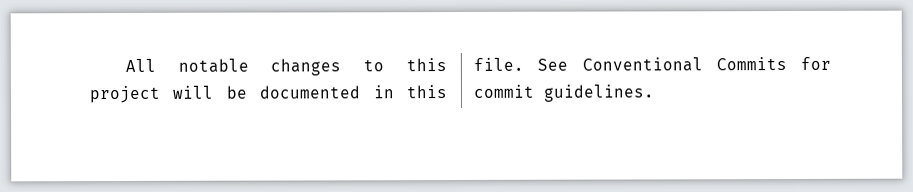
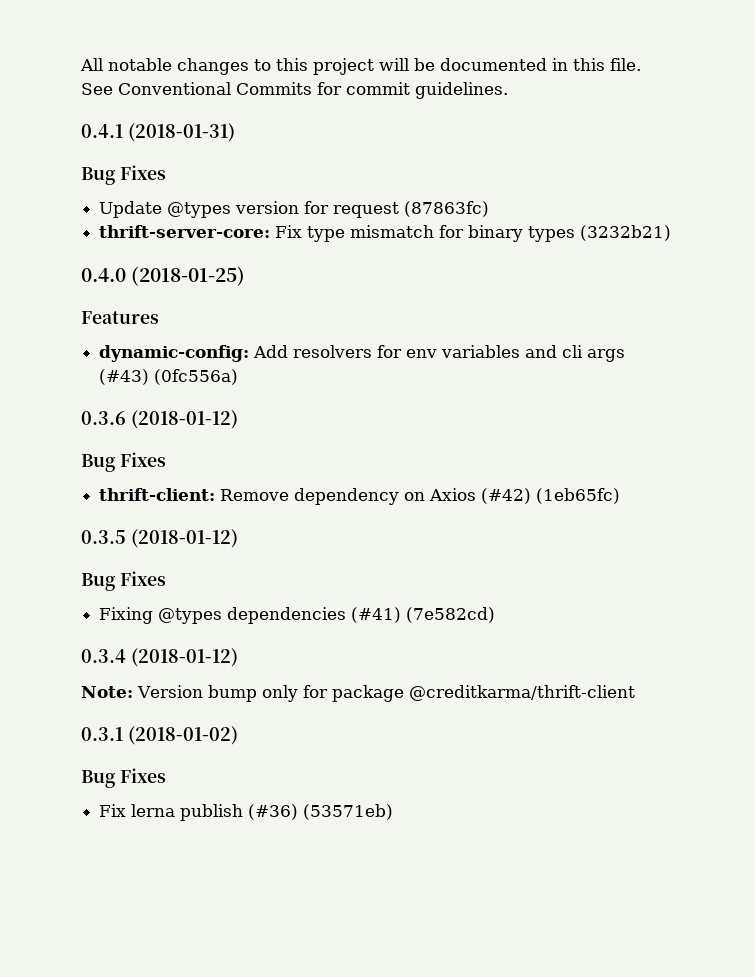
+ 0.4.1 (2018-01-31)
+ Bug Fixes
+ Update @types version for request (87863fc)
+ thrift-server-core: Fix type mismatch for binary types (3232b21)
+ 0.4.0 (2018-01-25)
+ Features
+ dynamic-config: Add resolvers for env variables and cli args (#43) (0fc556a)
+ 0.3.6 (2018-01-12)
+ Bug Fixes
+ thrift-client: Remove dependency on Axios (#42) (1eb65fc)
+ 0.3.5 (2018-01-12)
+ Bug Fixes
+ Fixing @types dependencies (#41) (7e582cd)
+ 0.3.4 (2018-01-12)
+ Note: Version bump only for package @creditkarma/thrift-client
+ 0.3.1 (2018-01-02)
+ Bug Fixes
+ Fix lerna publish (#36) (53571eb)

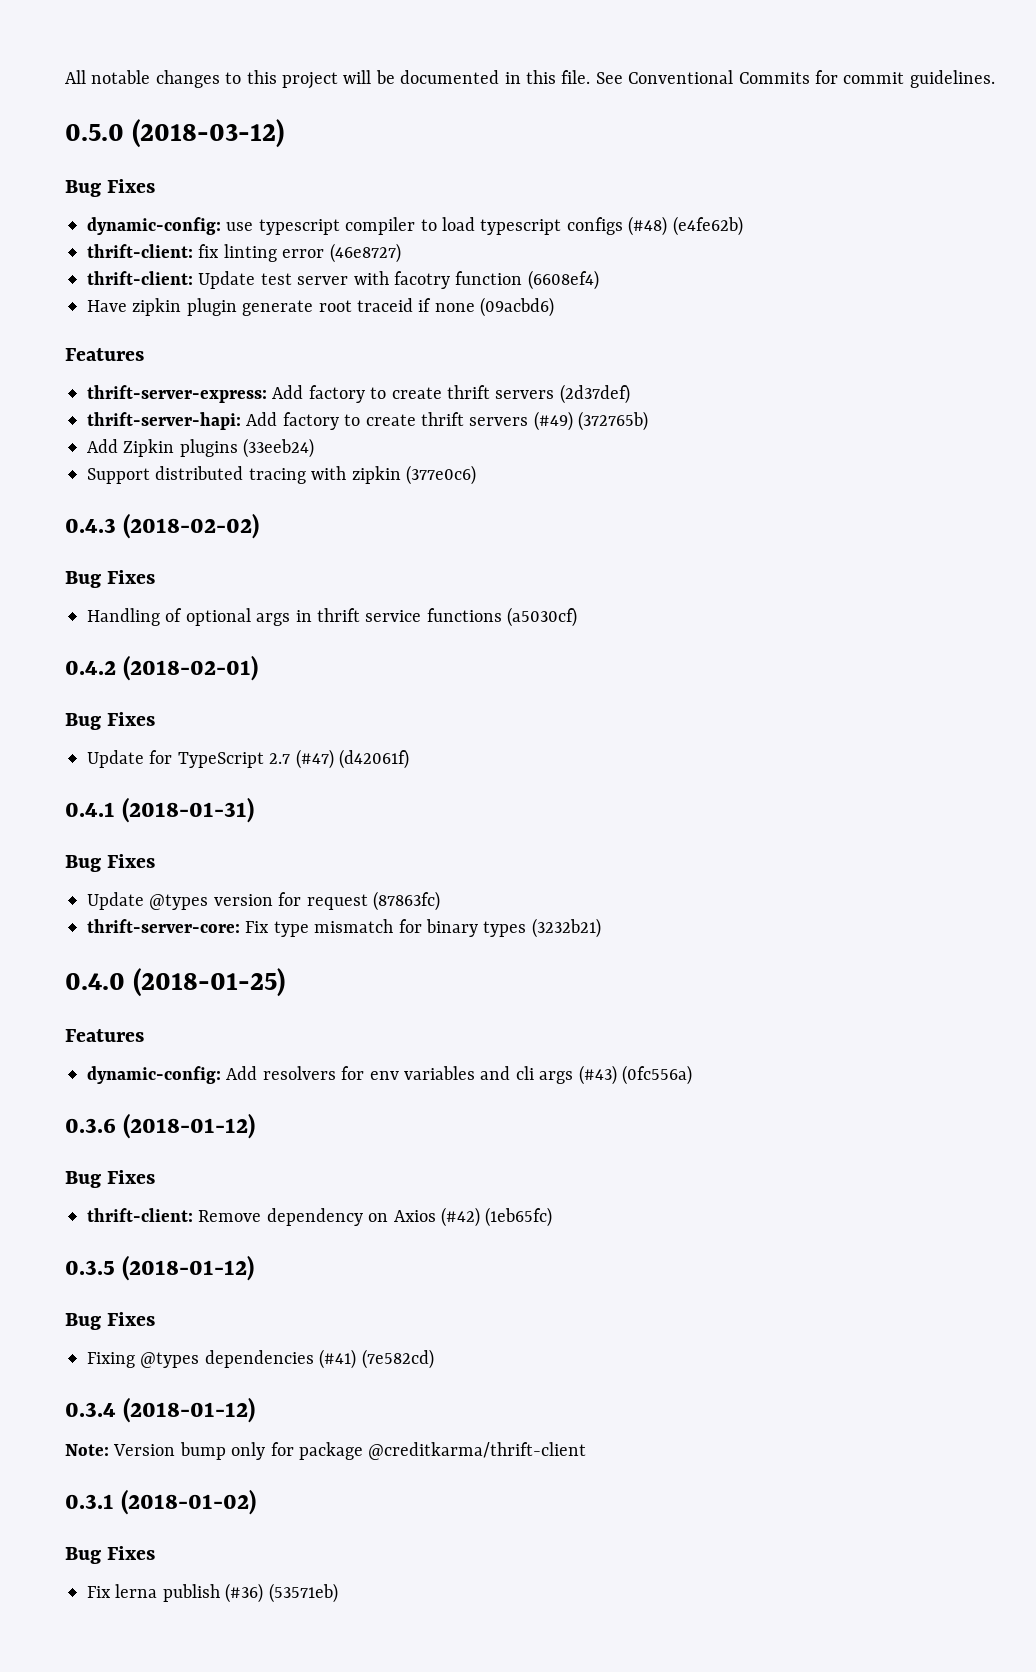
+ 0.5.0 (2018-03-12)
+ Bug Fixes
+ dynamic-config: use typescript compiler to load typescript configs (#48) (e4fe62b)
+ thrift-client: fix linting error (46e8727)
+ thrift-client: Update test server with facotry function (6608ef4)
+ Have zipkin plugin generate root traceid if none (09acbd6)
+ Features
+ thrift-server-express: Add factory to create thrift servers (2d37def)
+ thrift-server-hapi: Add factory to create thrift servers (#49) (372765b)
+ Add Zipkin plugins (33eeb24)
+ Support distributed tracing with zipkin (377e0c6)
+ 0.4.3 (2018-02-02)
+ Bug Fixes
+ Handling of optional args in thrift service functions (a5030cf)
+ 0.4.2 (2018-02-01)
+ Bug Fixes
+ Update for TypeScript 2.7 (#47) (d42061f)

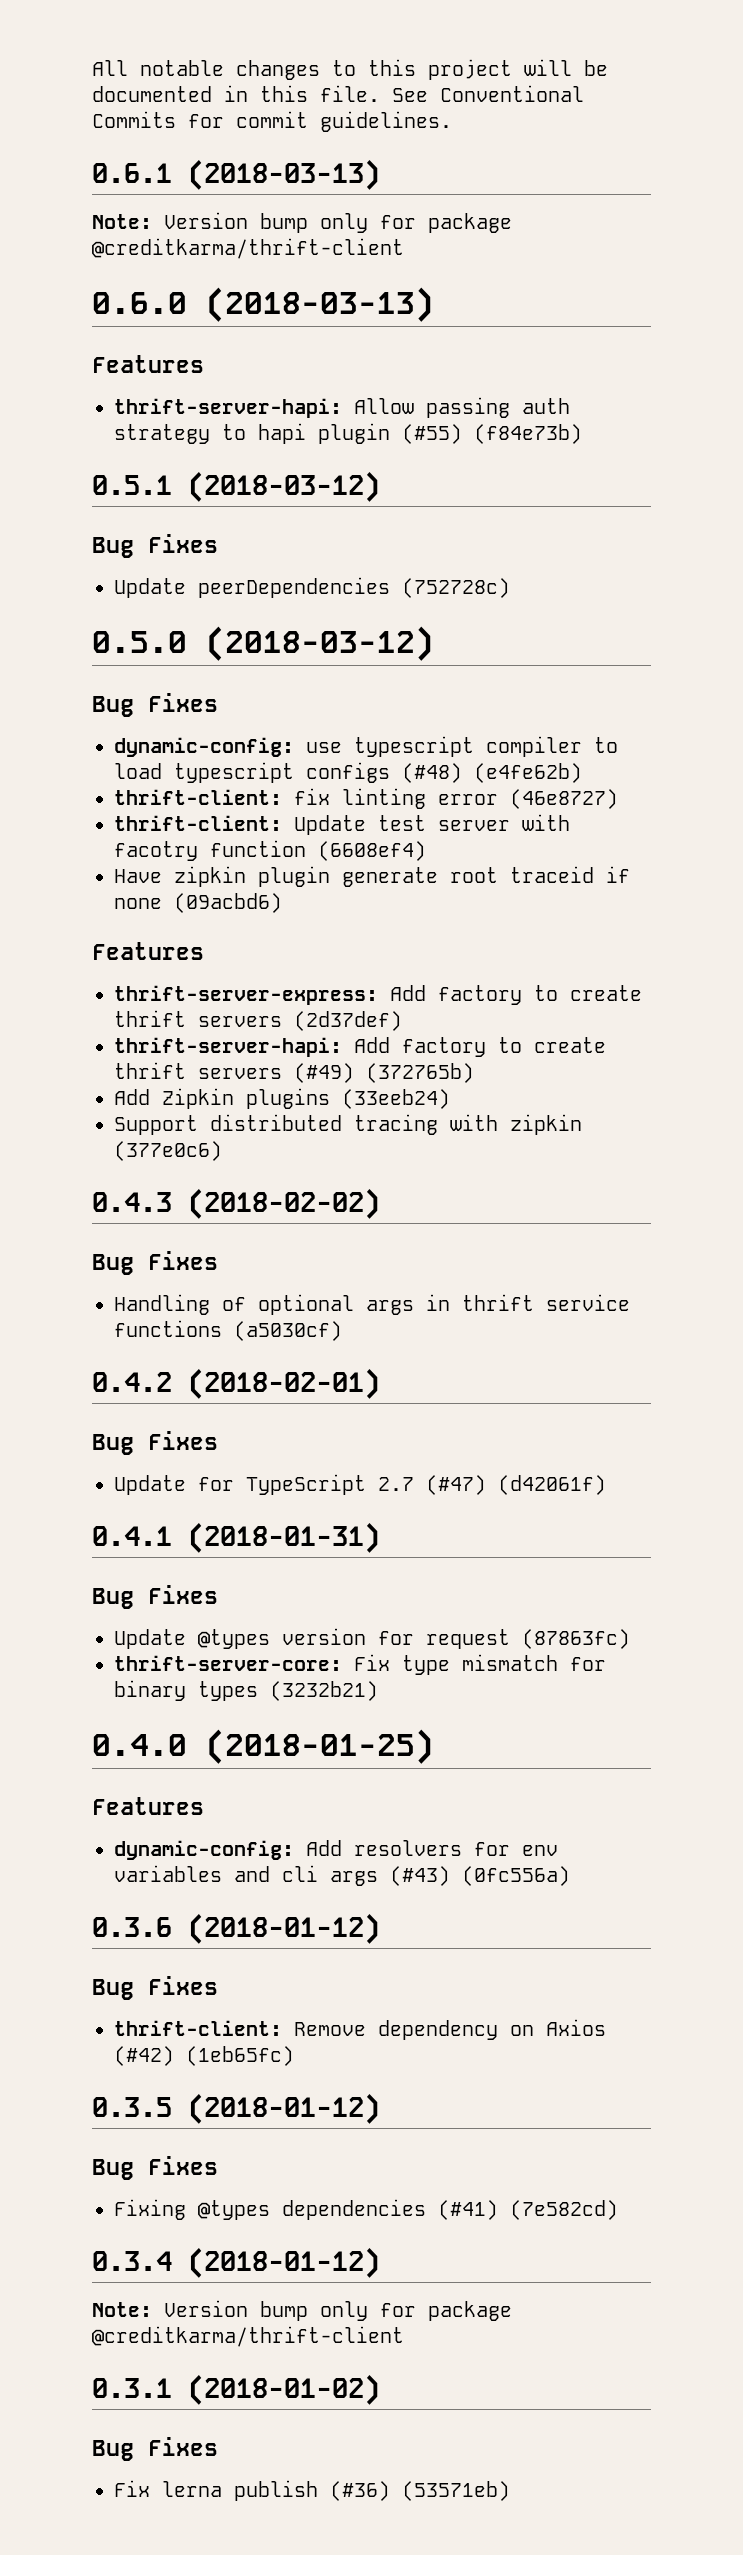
+ 0.6.1 (2018-03-13)
+ Note: Version bump only for package @creditkarma/thrift-client
+ 0.6.0 (2018-03-13)
+ Features
+ thrift-server-hapi: Allow passing auth strategy to hapi plugin (#55) (f84e73b)
+ 0.5.1 (2018-03-12)
+ Bug Fixes
+ Update peerDependencies (752728c)

